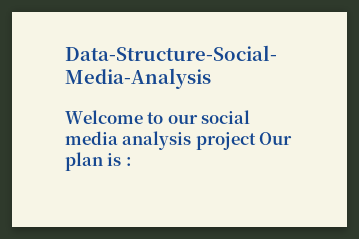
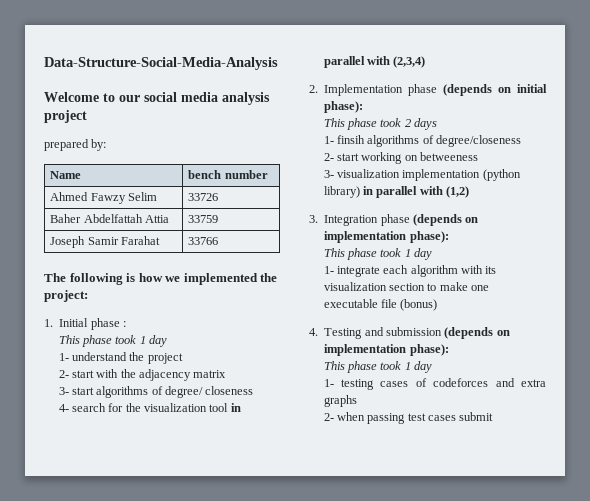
- Welcome to our social media analysis project Our plan is :
+ Welcome to our social media analysis project
+ prepared by:
+ Name | bench number
+ Ahmed Fawzy Selim | 33726
+ Baher Abdelfattah Attia | 33759
+ Joseph Samir Farahat | 33766
+ The following is how we implemented the project:
+ 1. Initial phase :
+ This phase took 1 day
+ 1- understand the project
+ 2- start with the adjacency matrix
+ 3- start algorithms of degree/ closeness
+ 4- search for the visualization tool in parallel with (2,3,4)
+ 2. Implementation phase (depends on initial phase):
+ This phase took 2 days
+ 1- finsih algorithms of degree/closeness
+ 2- start working on betweeness
+ 3- visualization implementation (python library) in parallel with (1,2)
+ 3. Integration phase (depends on implementation phase):
+ This phase took 1 day
+ 1- integrate each algorithm with its visualization section to make one executable file (bonus)
+ 4. Testing and submission (depends on implementation phase):
+ This phase took 1 day
+ 1- testing cases of codeforces and extra graphs
+ 2- when passing test cases submit

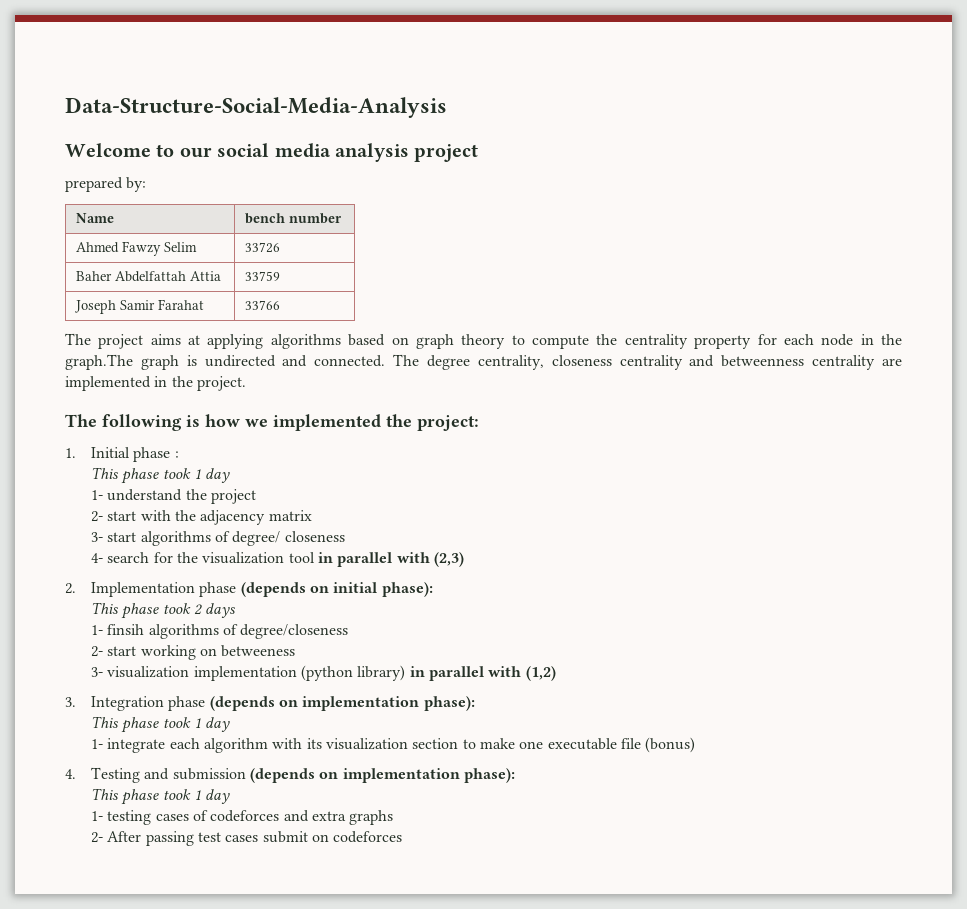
+ The project aims at applying algorithms based on graph theory to compute the centrality property for each node in the graph.The graph is undirected and connected. The degree centrality, closeness centrality and betweenness centrality are implemented in the project.
- 4- search for the visualization tool in parallel with (2,3,4)
+ 4- search for the visualization tool in parallel with (2,3)
- 2- when passing test cases submit
+ 2- After passing test cases submit on codeforces

